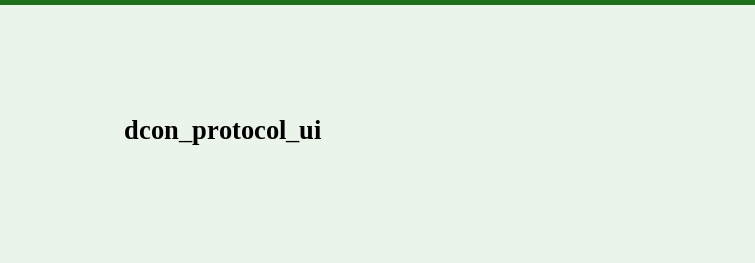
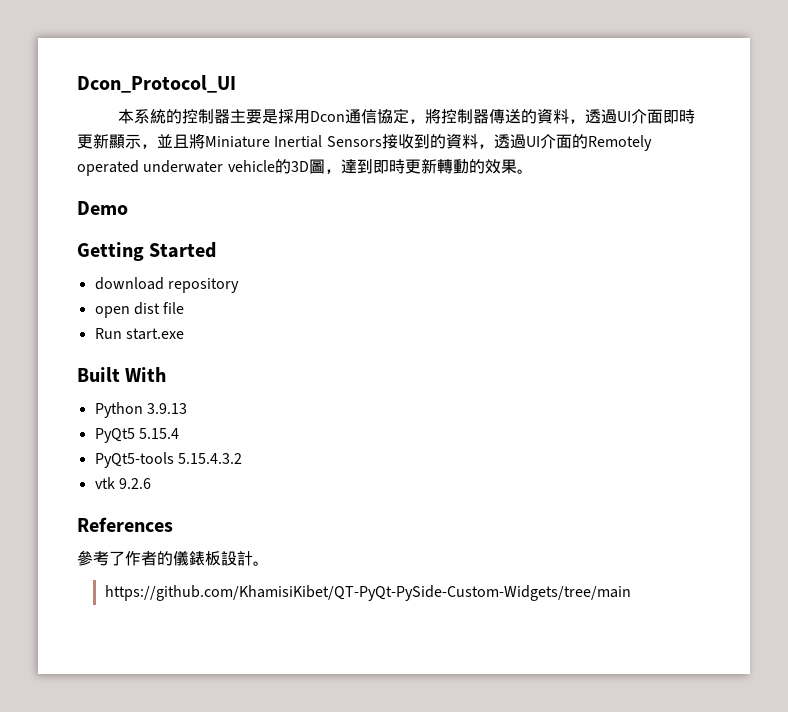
- dcon_protocol_ui
+ Dcon_Protocol_UI
+ 本系統的控制器主要是採用Dcon通信協定，將控制器傳送的資料，透過UI介面即時更新顯示，並且將Miniature Inertial Sensors接收到的資料，透過UI介面的Remotely operated underwater vehicle的3D圖，達到即時更新轉動的效果。
+ Demo
+ Getting Started
+ download repository
+ open dist file
+ Run start.exe
+ Built With
+ Python 3.9.13
+ PyQt5 5.15.4
+ PyQt5-tools 5.15.4.3.2
+ vtk 9.2.6
+ References
+ 參考了作者的儀錶板設計。
+ https://github.com/KhamisiKibet/QT-PyQt-PySide-Custom-Widgets/tree/main

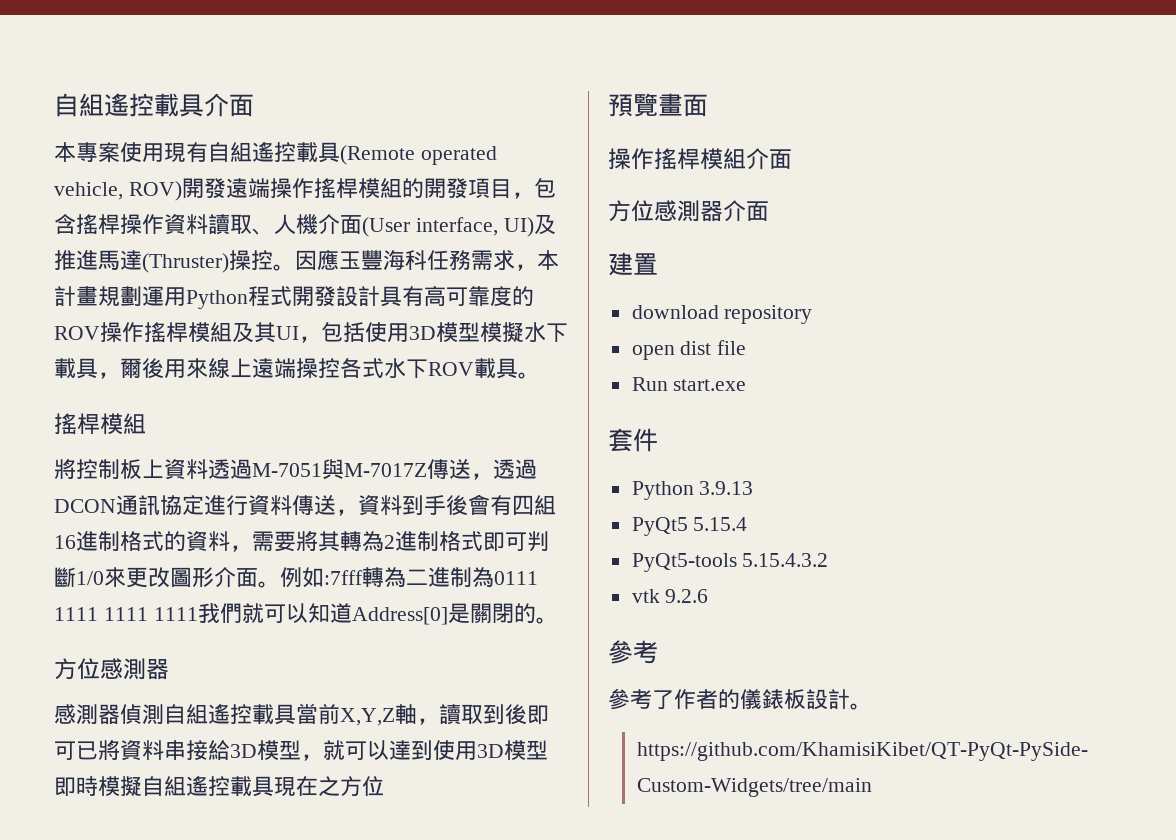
- Dcon_Protocol_UI
- 本系統的控制器主要是採用Dcon通信協定，將控制器傳送的資料，透過UI介面即時更新顯示，並且將Miniature Inertial Sensors接收到的資料，透過UI介面的Remotely operated underwater vehicle的3D圖，達到即時更新轉動的效果。
- Demo
- Getting Started
+ 自組遙控載具介面
+ 本專案使用現有自組遙控載具(Remote operated vehicle, ROV)開發遠端操作搖桿模組的開發項目，包含搖桿操作資料讀取、人機介面(User interface, UI)及推進馬達(Thruster)操控。因應玉豐海科任務需求，本計畫規劃運用Python程式開發設計具有高可靠度的ROV操作搖桿模組及其UI，包括使用3D模型模擬水下載具，爾後用來線上遠端操控各式水下ROV載具。
+ 搖桿模組
+ 將控制板上資料透過M-7051與M-7017Z傳送，透過DCON通訊協定進行資料傳送，資料到手後會有四組16進制格式的資料，需要將其轉為2進制格式即可判斷1/0來更改圖形介面。例如:7fff轉為二進制為0111 1111 1111 1111我們就可以知道Address[0]是關閉的。
+ 方位感測器
+ 感測器偵測自組遙控載具當前X,Y,Z軸，讀取到後即可已將資料串接給3D模型，就可以達到使用3D模型即時模擬自組遙控載具現在之方位
+ 預覽畫面
+ 操作搖桿模組介面
+ 方位感測器介面
+ 建置
- Built With
+ 套件
  vtk 9.2.6
- References
+ 參考

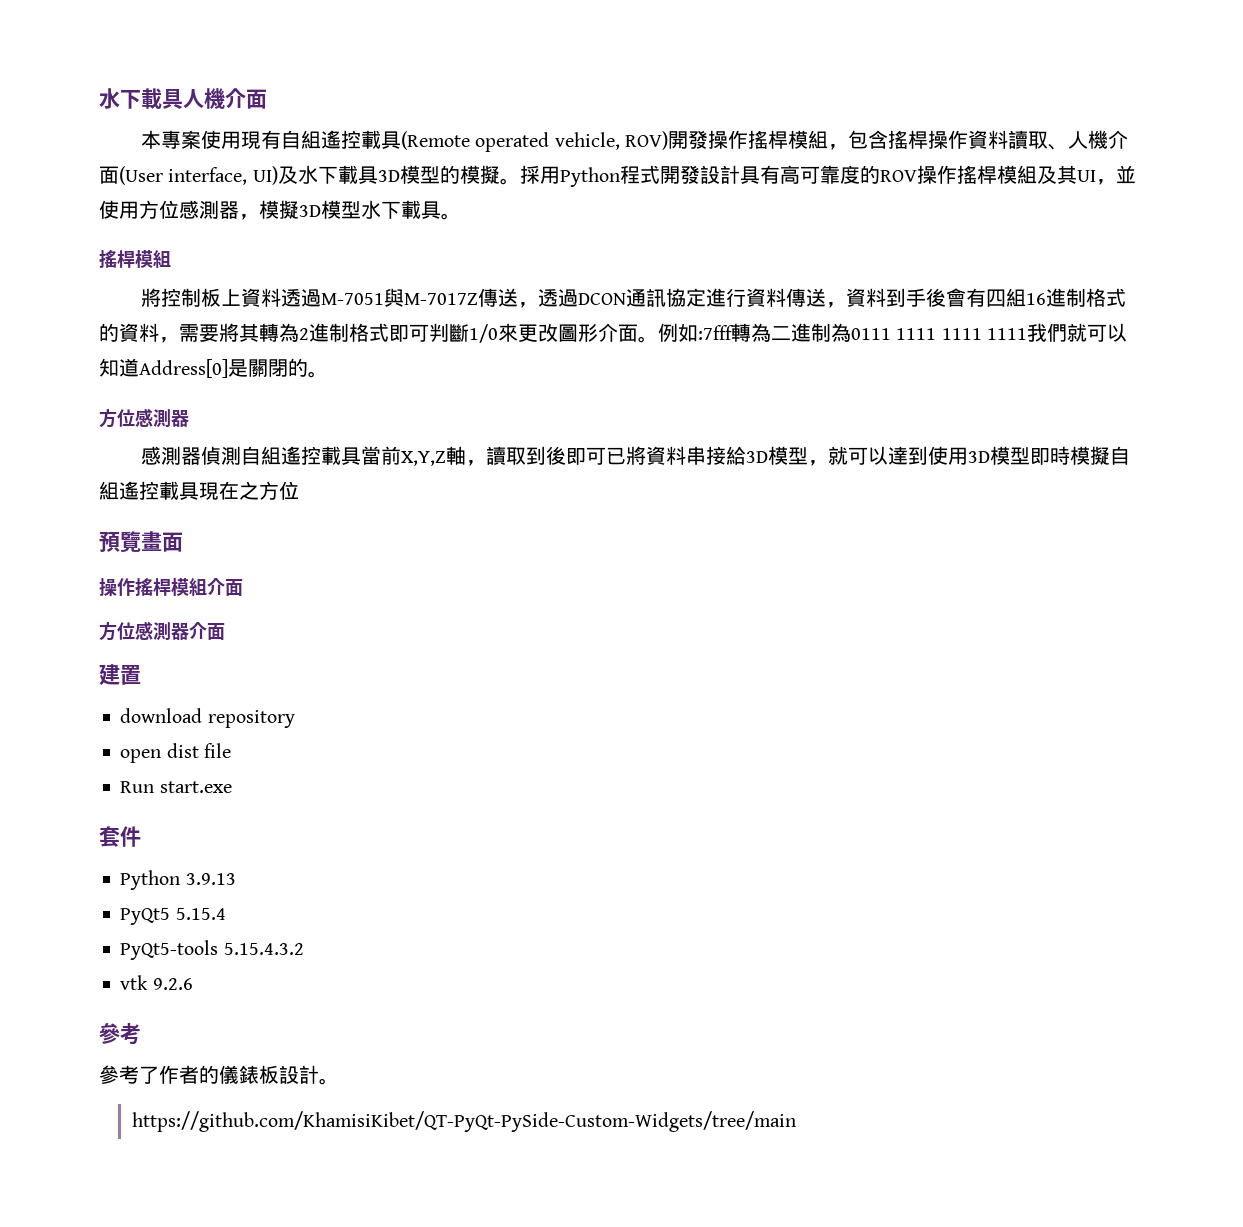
- 自組遙控載具介面
+ 水下載具人機介面
- 本專案使用現有自組遙控載具(Remote operated vehicle, ROV)開發遠端操作搖桿模組的開發項目，包含搖桿操作資料讀取、人機介面(User interface, UI)及推進馬達(Thruster)操控。因應玉豐海科任務需求，本計畫規劃運用Python程式開發設計具有高可靠度的ROV操作搖桿模組及其UI，包括使用3D模型模擬水下載具，爾後用來線上遠端操控各式水下ROV載具。
+ 本專案使用現有自組遙控載具(Remote operated vehicle, ROV)開發操作搖桿模組，包含搖桿操作資料讀取、人機介面(User interface, UI)及水下載具3D模型的模擬。採用Python程式開發設計具有高可靠度的ROV操作搖桿模組及其UI，並使用方位感測器，模擬3D模型水下載具。

